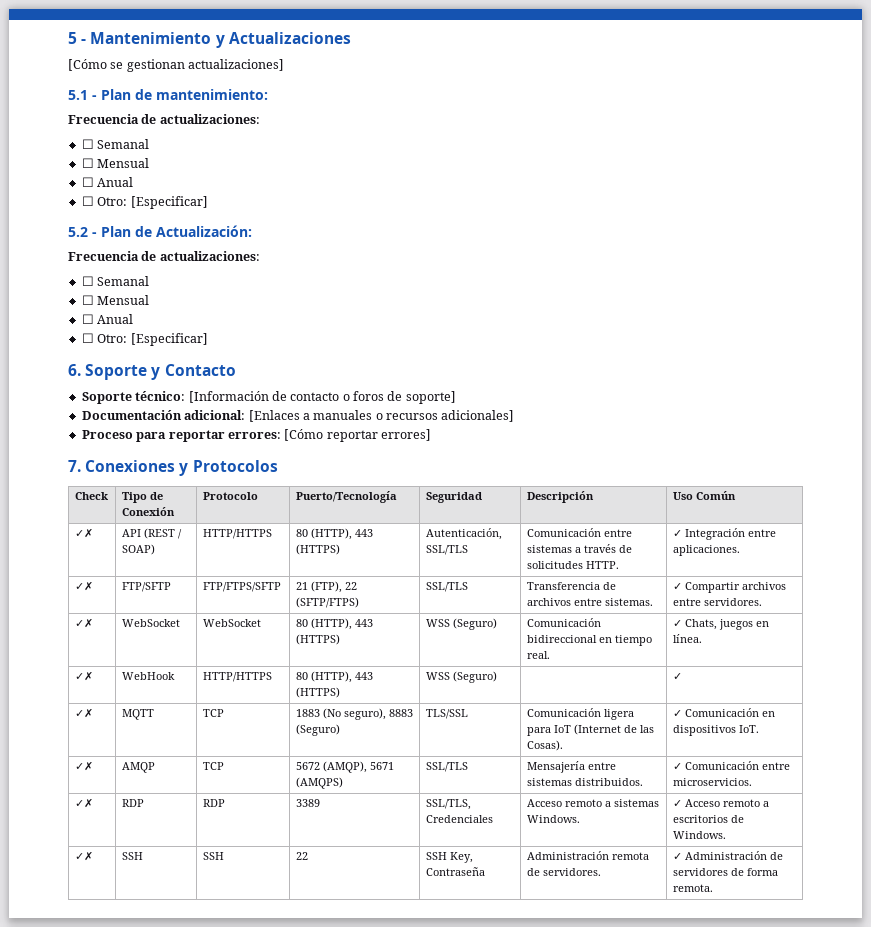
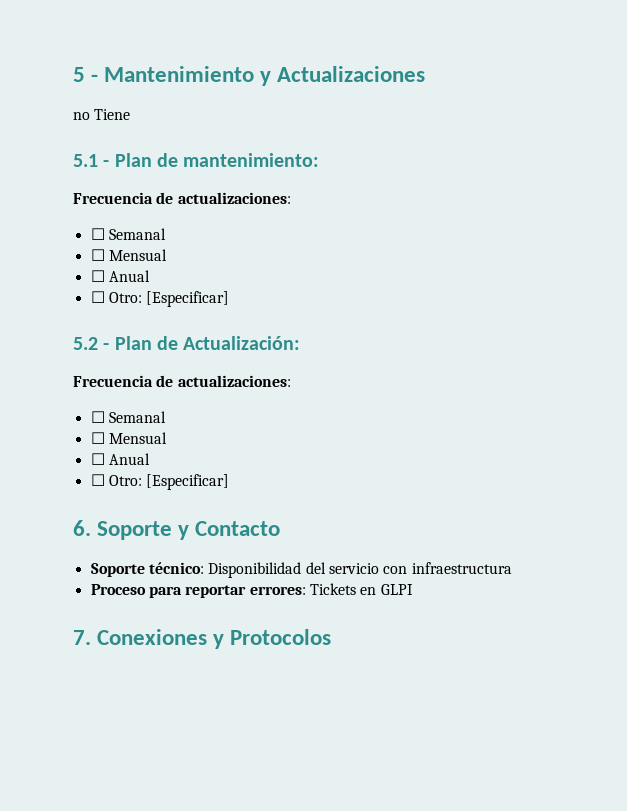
- [Cómo se gestionan actualizaciones]
+ no Tiene
- Soporte técnico: [Información de contacto o foros de soporte]
- Documentación adicional: [Enlaces a manuales o recursos adicionales]
+ Soporte técnico: Disponibilidad del servicio con infraestructura
- Proceso para reportar errores: [Cómo reportar errores]
+ Proceso para reportar errores: Tickets en GLPI
- Check | Tipo de Conexión | Protocolo | Puerto/Tecnología | Seguridad | Descripción | Uso Común
- ✓✗ | API (REST / SOAP) | HTTP/HTTPS | 80 (HTTP), 443 (HTTPS) | Autenticación, SSL/TLS | Comunicación entre sistemas a través de solicitudes HTTP. | ✓ Integración entre aplicaciones.
- ✓✗ | FTP/SFTP | FTP/FTPS/SFTP | 21 (FTP), 22 (SFTP/FTPS) | SSL/TLS | Transferencia de archivos entre sistemas. | ✓ Compartir archivos entre servidores.
- ✓✗ | WebSocket | WebSocket | 80 (HTTP), 443 (HTTPS) | WSS (Seguro) | Comunicación bidireccional en tiempo real. | ✓ Chats, juegos en línea.
- ✓✗ | WebHook | HTTP/HTTPS | 80 (HTTP), 443 (HTTPS) | WSS (Seguro) | | ✓
- ✓✗ | MQTT | TCP | 1883 (No seguro), 8883 (Seguro) | TLS/SSL | Comunicación ligera para IoT (Internet de las Cosas). | ✓ Comunicación en dispositivos IoT.
- ✓✗ | AMQP | TCP | 5672 (AMQP), 5671 (AMQPS) | SSL/TLS | Mensajería entre sistemas distribuidos. | ✓ Comunicación entre microservicios.
- ✓✗ | RDP | RDP | 3389 | SSL/TLS, Credenciales | Acceso remoto a sistemas Windows. | ✓ Acceso remoto a escritorios de Windows.
- ✓✗ | SSH | SSH | 22 | SSH Key, Contraseña | Administración remota de servidores. | ✓ Administración de servidores de forma remota.

